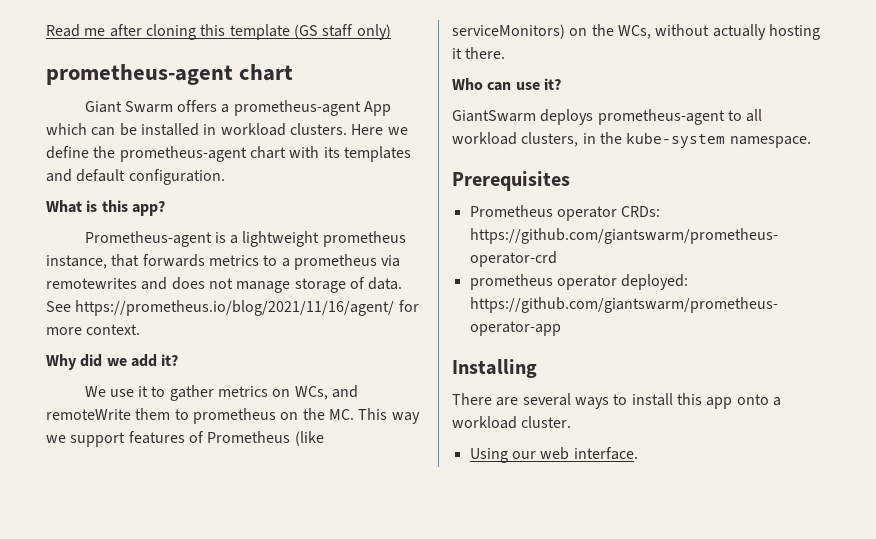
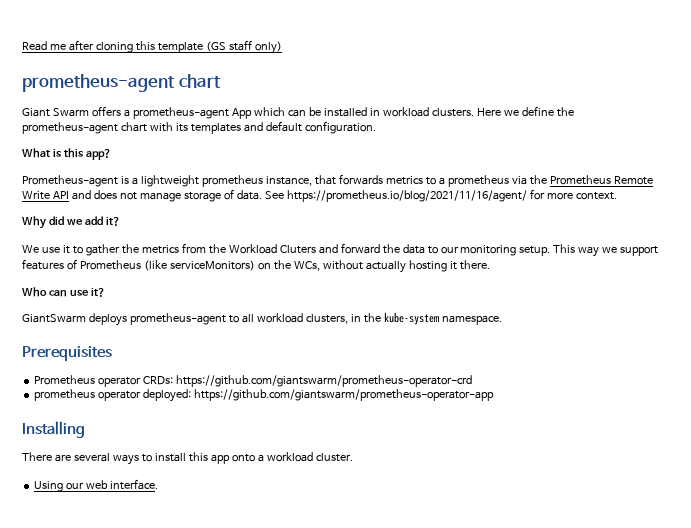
- Prometheus-agent is a lightweight prometheus instance, that forwards metrics to a prometheus via remotewrites and does not manage storage of data.
+ Prometheus-agent is a lightweight prometheus instance, that forwards metrics to a prometheus via the Prometheus Remote Write API and does not manage storage of data.
- We use it to gather metrics on WCs, and remoteWrite them to prometheus on the MC. This way we support features of Prometheus (like serviceMonitors) on the WCs, without actually hosting it there.
+ We use it to gather the metrics from the Workload Cluters and forward the data to our monitoring setup. This way we support features of Prometheus (like serviceMonitors) on the WCs, without actually hosting it there.

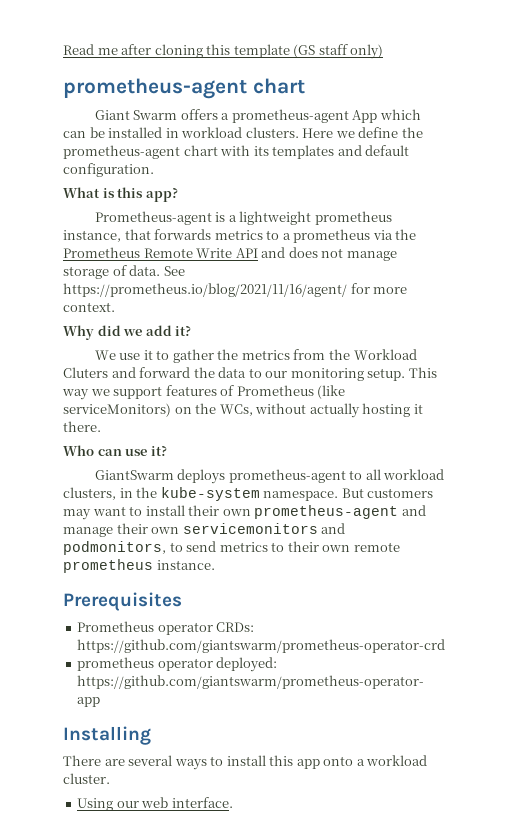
+ But customers may want to install their own prometheus-agent and manage their own servicemonitors and podmonitors, to send metrics to their own remote prometheus instance.

